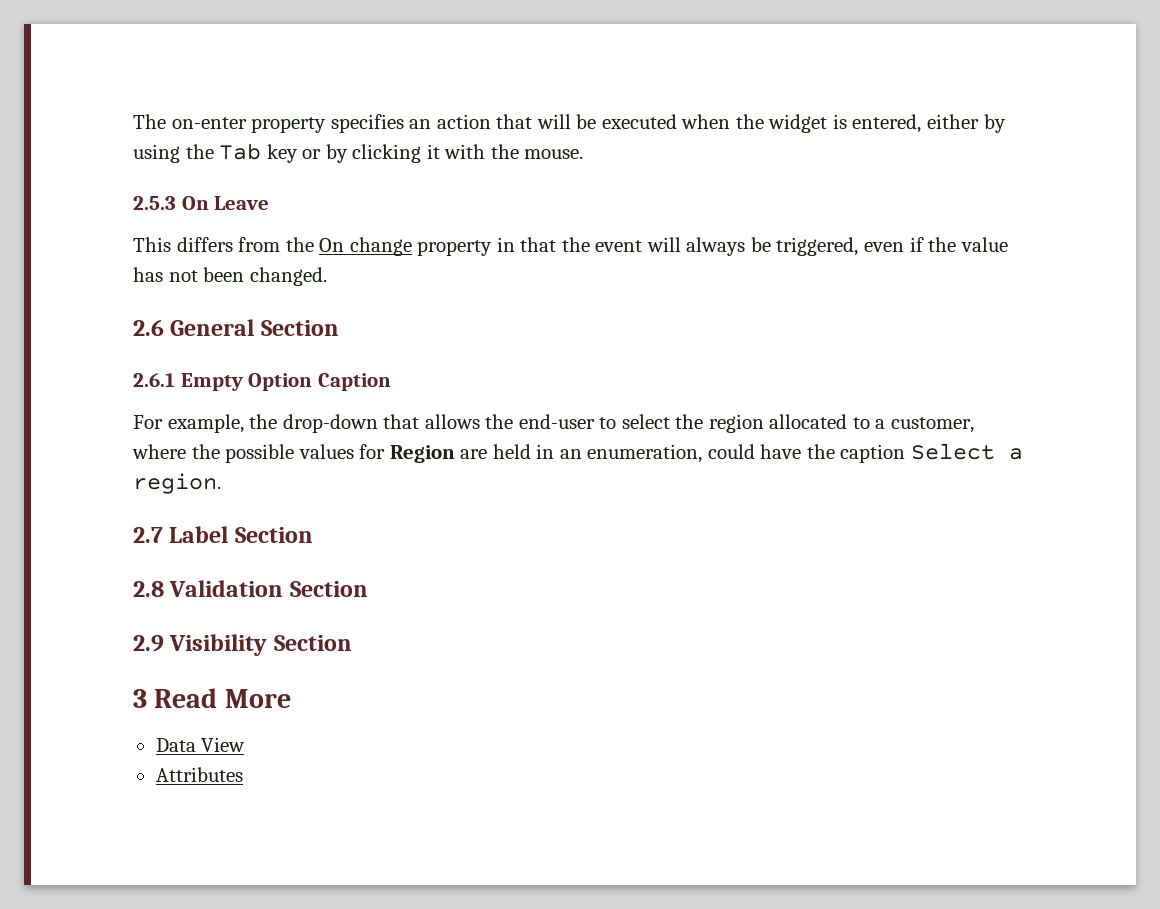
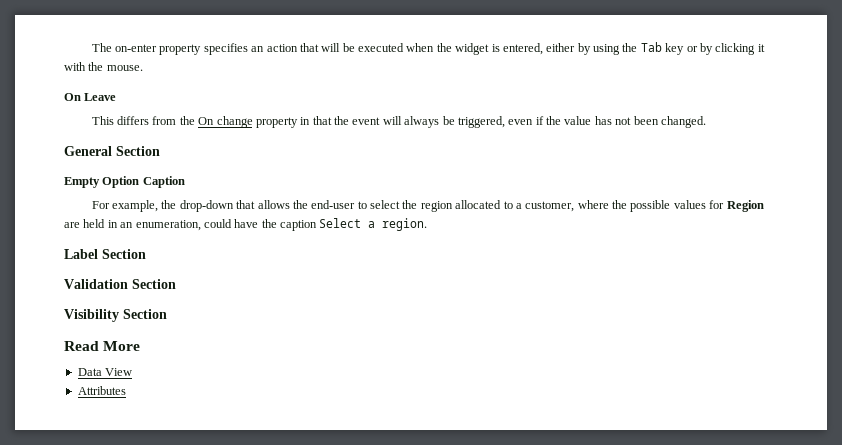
- 2.5.3 On Leave
+ On Leave
- 2.6 General Section
+ General Section
- 2.6.1 Empty Option Caption
+ Empty Option Caption
- 2.7 Label Section
+ Label Section
- 2.8 Validation Section
+ Validation Section
- 2.9 Visibility Section
+ Visibility Section
- 3 Read More
+ Read More

